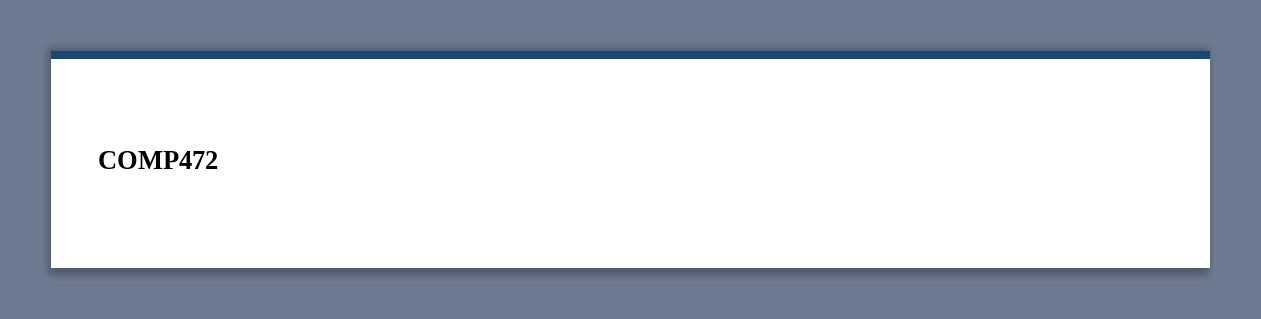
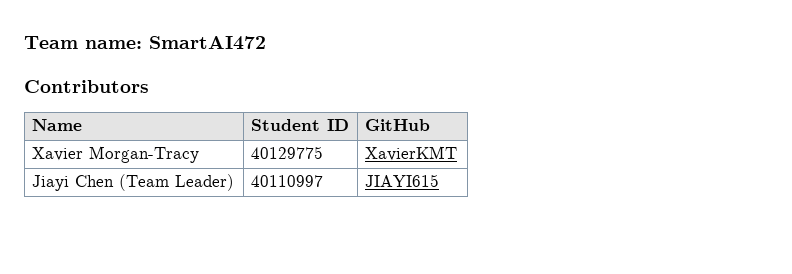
- COMP472
+ Team name: SmartAI472
+ Contributors
+ Name | Student ID | GitHub
+ Xavier Morgan-Tracy | 40129775 | XavierKMT
+ Jiayi Chen (Team Leader) | 40110997 | JIAYI615

